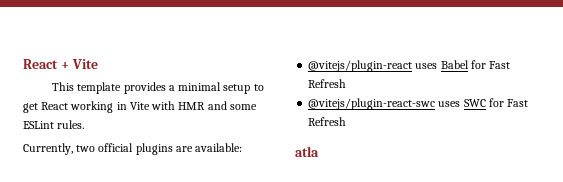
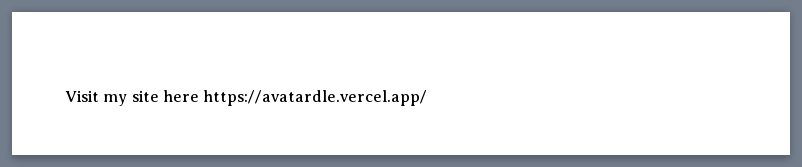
- React + Vite
- This template provides a minimal setup to get React working in Vite with HMR and some ESLint rules.
- Currently, two official plugins are available:
- @vitejs/plugin-react uses Babel for Fast Refresh
- @vitejs/plugin-react-swc uses SWC for Fast Refresh
- atla
+ Visit my site here https://avatardle.vercel.app/

